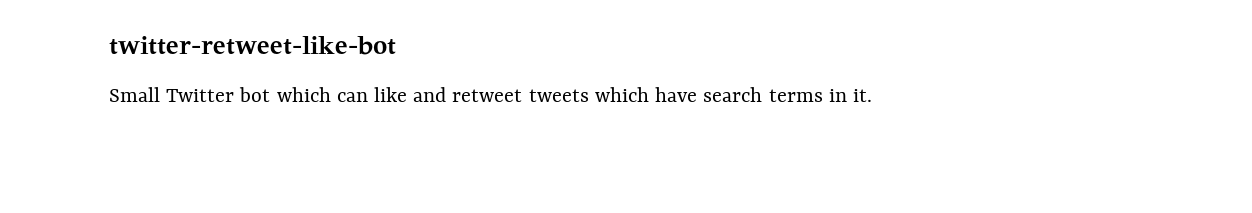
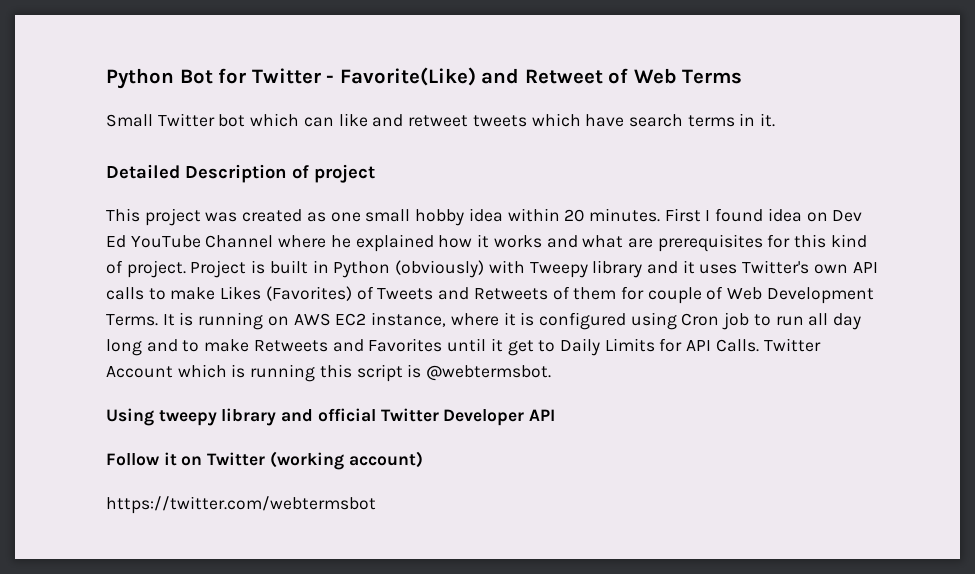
- twitter-retweet-like-bot
+ Python Bot for Twitter - Favorite(Like) and Retweet of Web Terms
+ Detailed Description of project
+ This project was created as one small hobby idea within 20 minutes. First I found idea on Dev Ed YouTube Channel where he explained how it works and what are prerequisites for this kind of project. Project is built in Python (obviously) with Tweepy library and it uses Twitter's own API calls to make Likes (Favorites) of Tweets and Retweets of them for couple of Web Development Terms. It is running on AWS EC2 instance, where it is configured using Cron job to run all day long and to make Retweets and Favorites until it get to Daily Limits for API Calls. Twitter Account which is running this script is @webtermsbot.
+ Using tweepy library and official Twitter Developer API
+ Follow it on Twitter (working account)
+ https://twitter.com/webtermsbot

